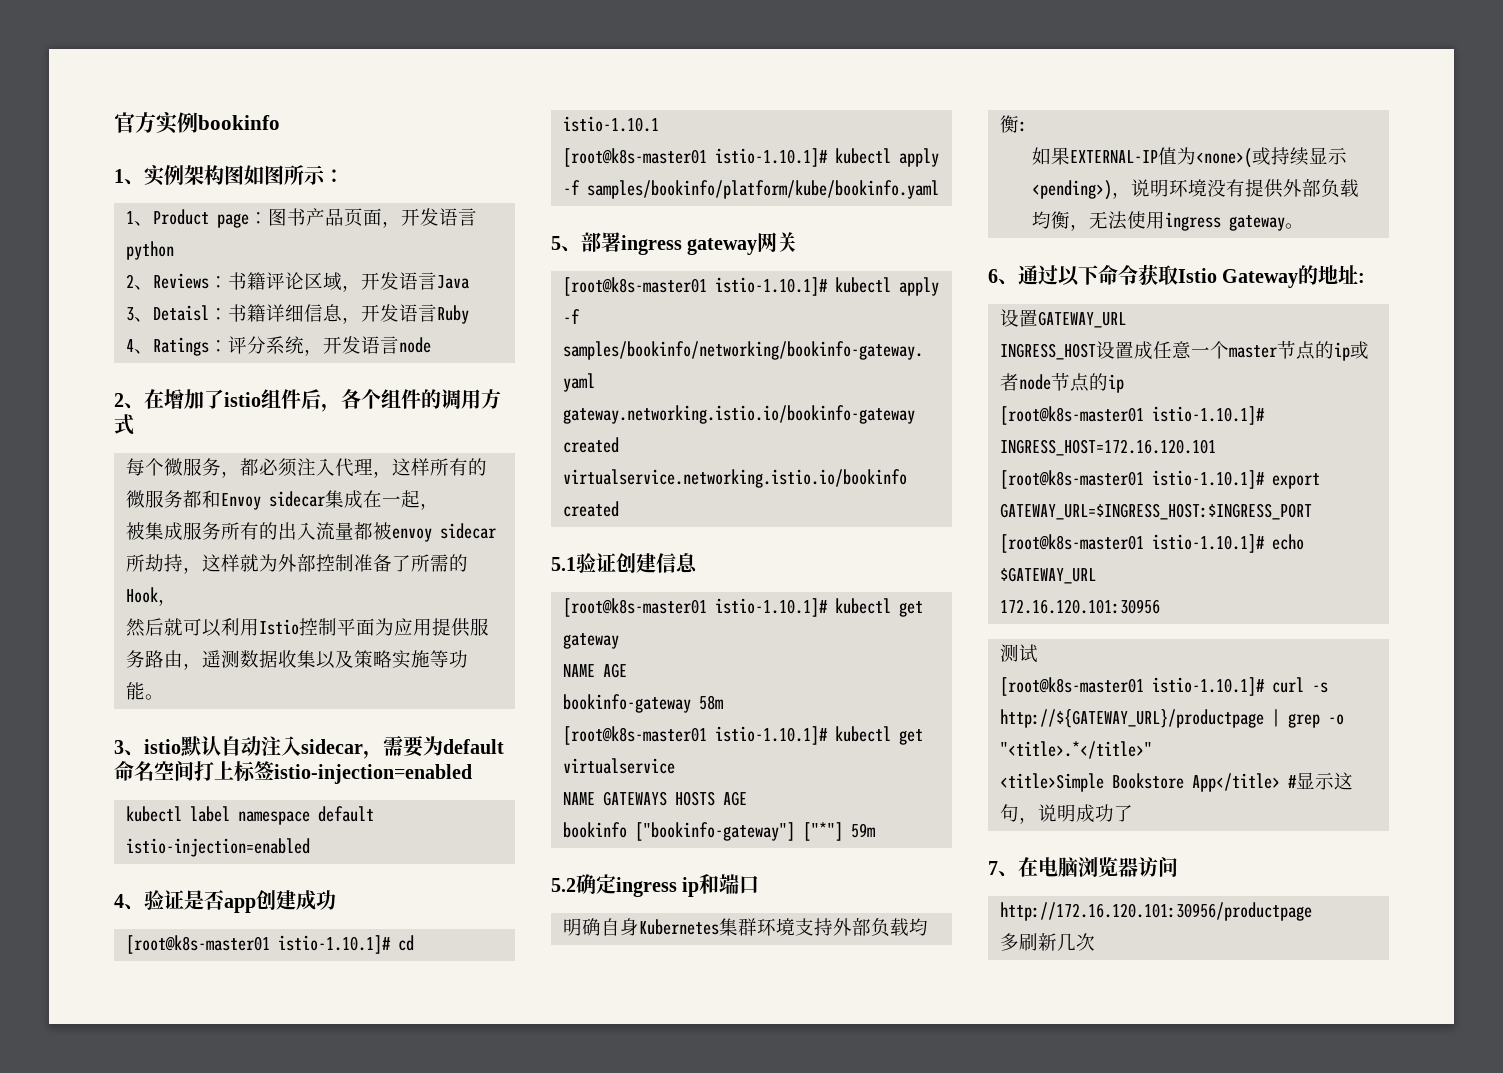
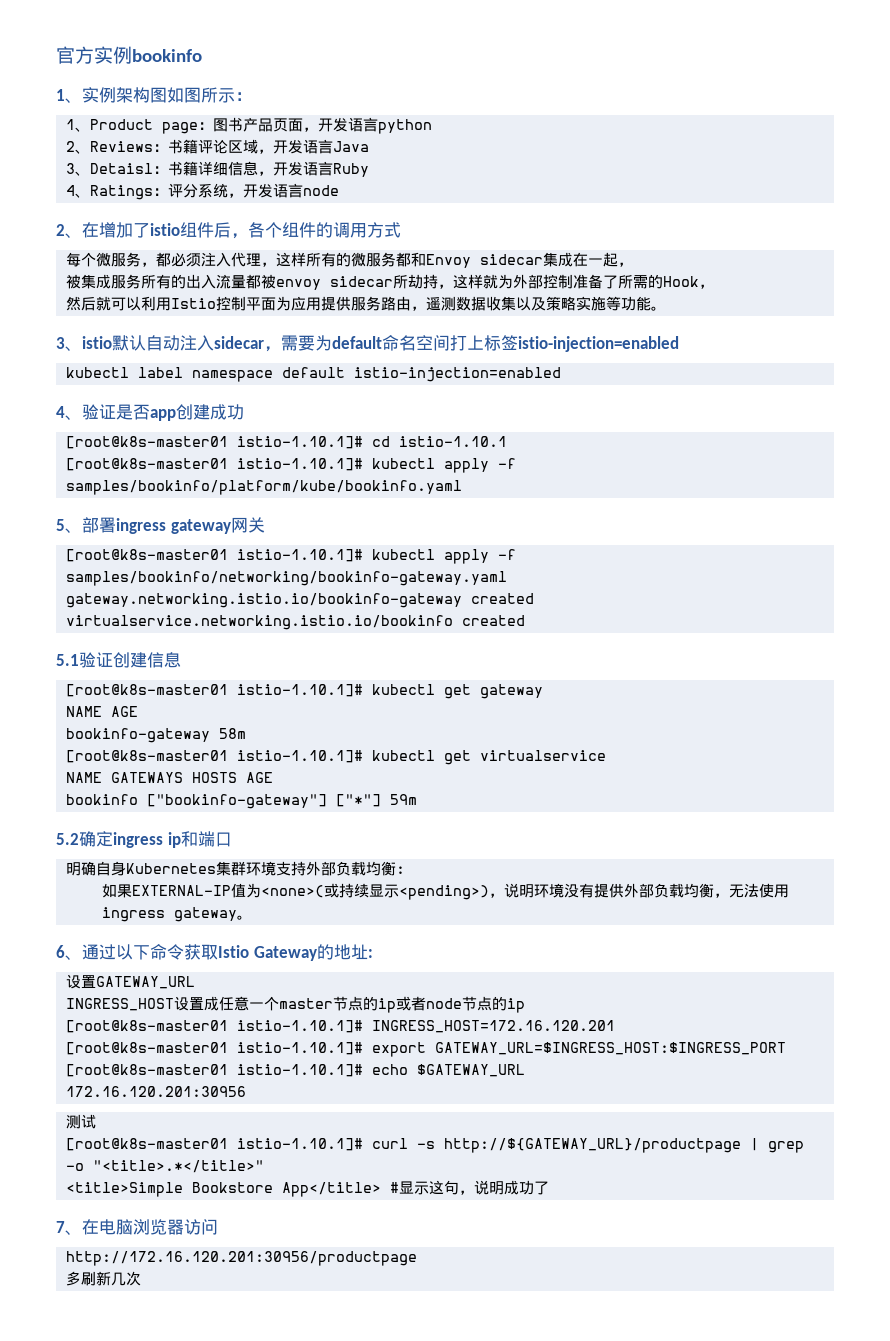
- [root@k8s-master01 istio-1.10.1]# INGRESS_HOST=172.16.120.101
+ [root@k8s-master01 istio-1.10.1]# INGRESS_HOST=172.16.120.201
- 172.16.120.101:30956
+ 172.16.120.201:30956
- http://172.16.120.101:30956/productpage
+ http://172.16.120.201:30956/productpage

